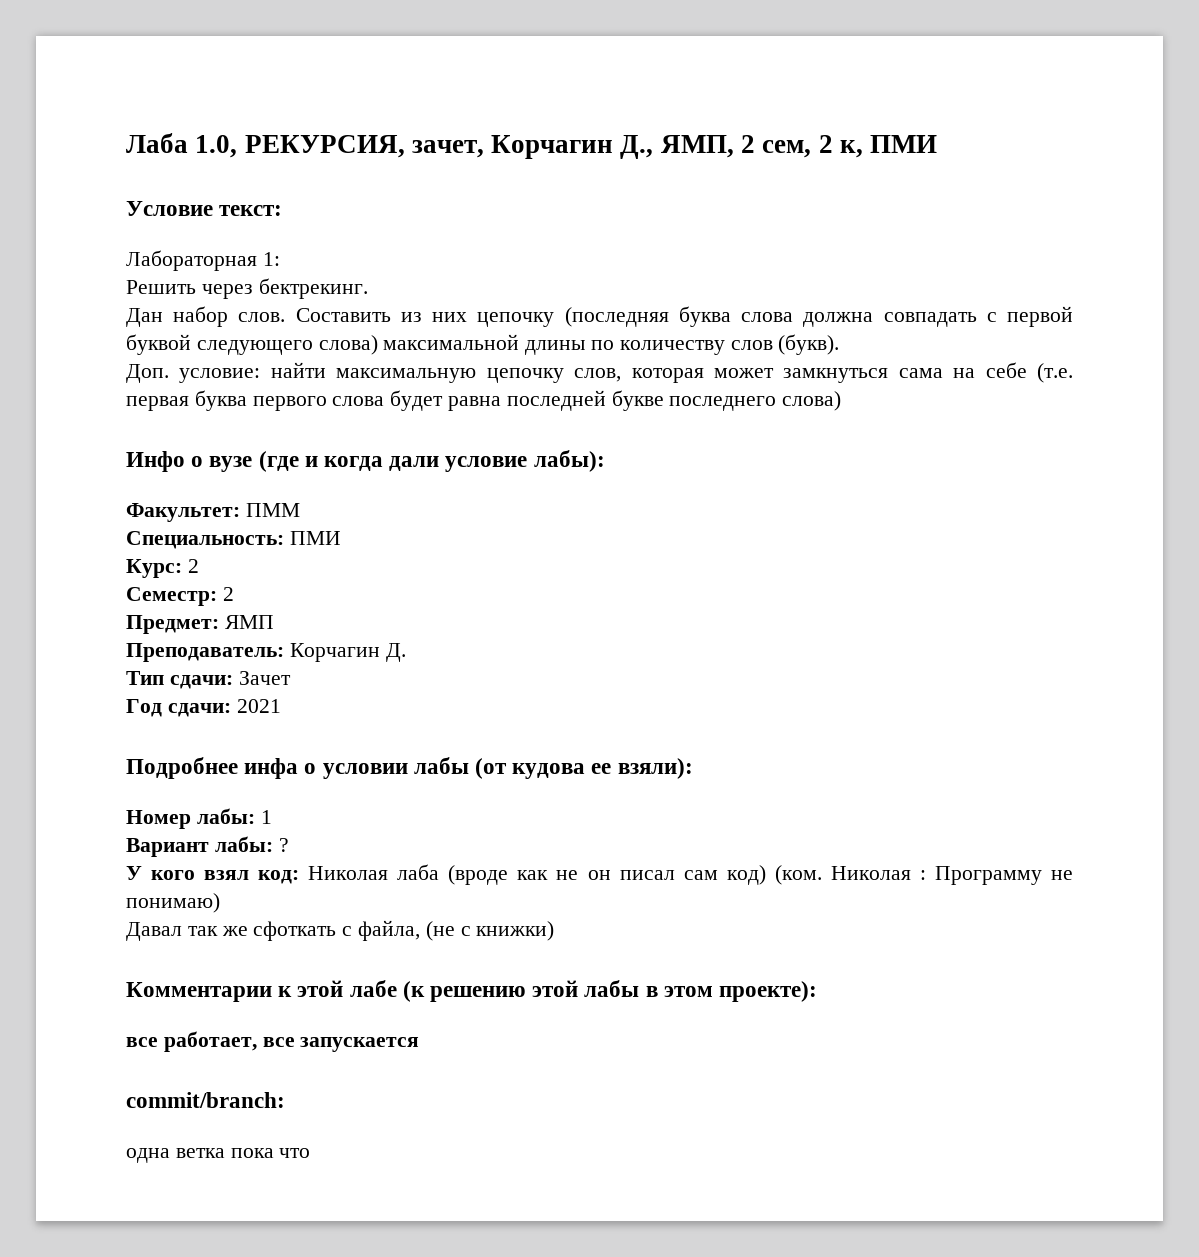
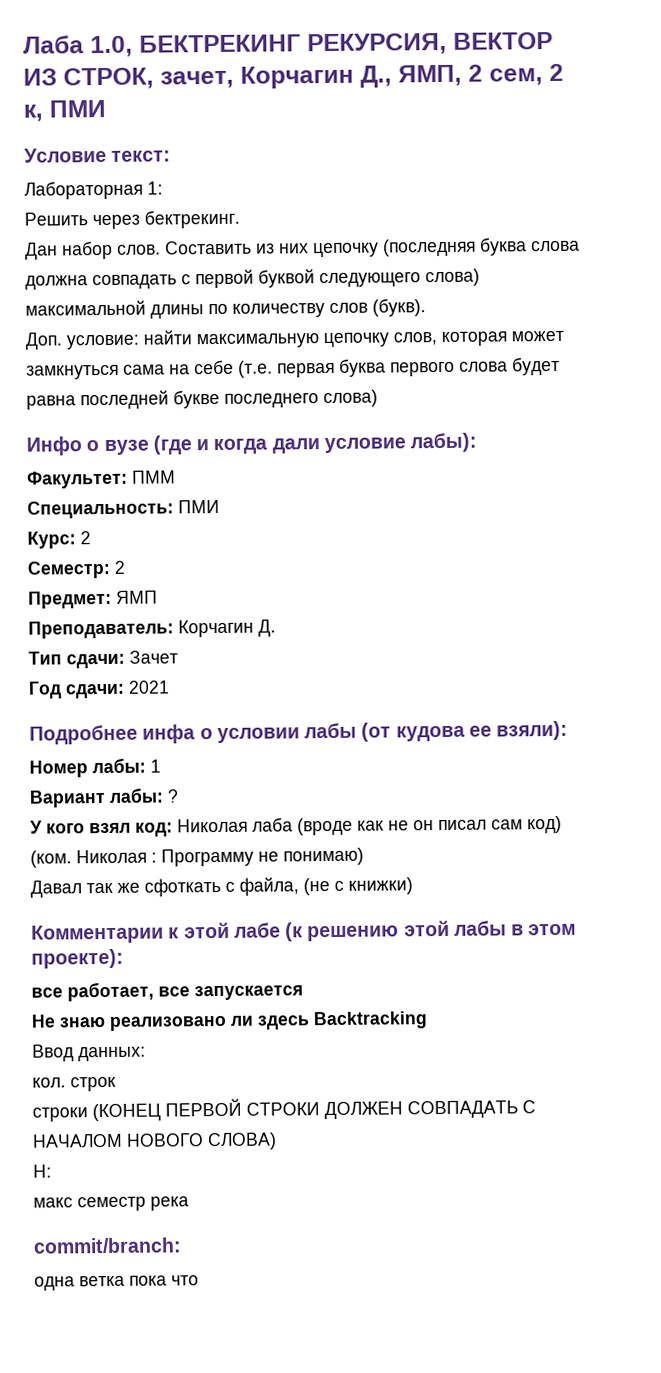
- Лаба 1.0, РЕКУРСИЯ, зачет, Корчагин Д., ЯМП, 2 сем, 2 к, ПМИ
+ Лаба 1.0, БЕКТРЕКИНГ РЕКУРСИЯ, ВЕКТОР ИЗ СТРОК, зачет, Корчагин Д., ЯМП, 2 сем, 2 к, ПМИ
+ Не знаю реализовано ли здесь Backtracking
+ Ввод данных:
+ кол. строк
+ строки (КОНЕЦ ПЕРВОЙ СТРОКИ ДОЛЖЕН СОВПАДАТЬ С НАЧАЛОМ НОВОГО СЛОВА)
+ Н:
+ макс семестр река

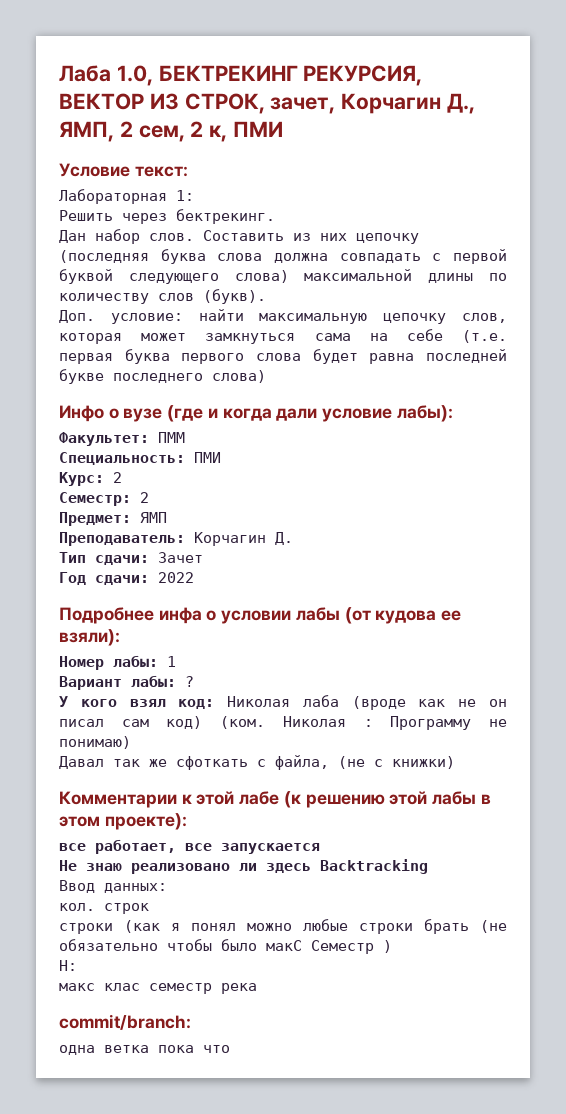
- Год сдачи: 2021
+ Год сдачи: 2022
- строки (КОНЕЦ ПЕРВОЙ СТРОКИ ДОЛЖЕН СОВПАДАТЬ С НАЧАЛОМ НОВОГО СЛОВА)
+ строки (как я понял можно любые строки брать (не обязательно чтобы было макС Семестр )
- макс семестр река
+ макс клас семестр река

